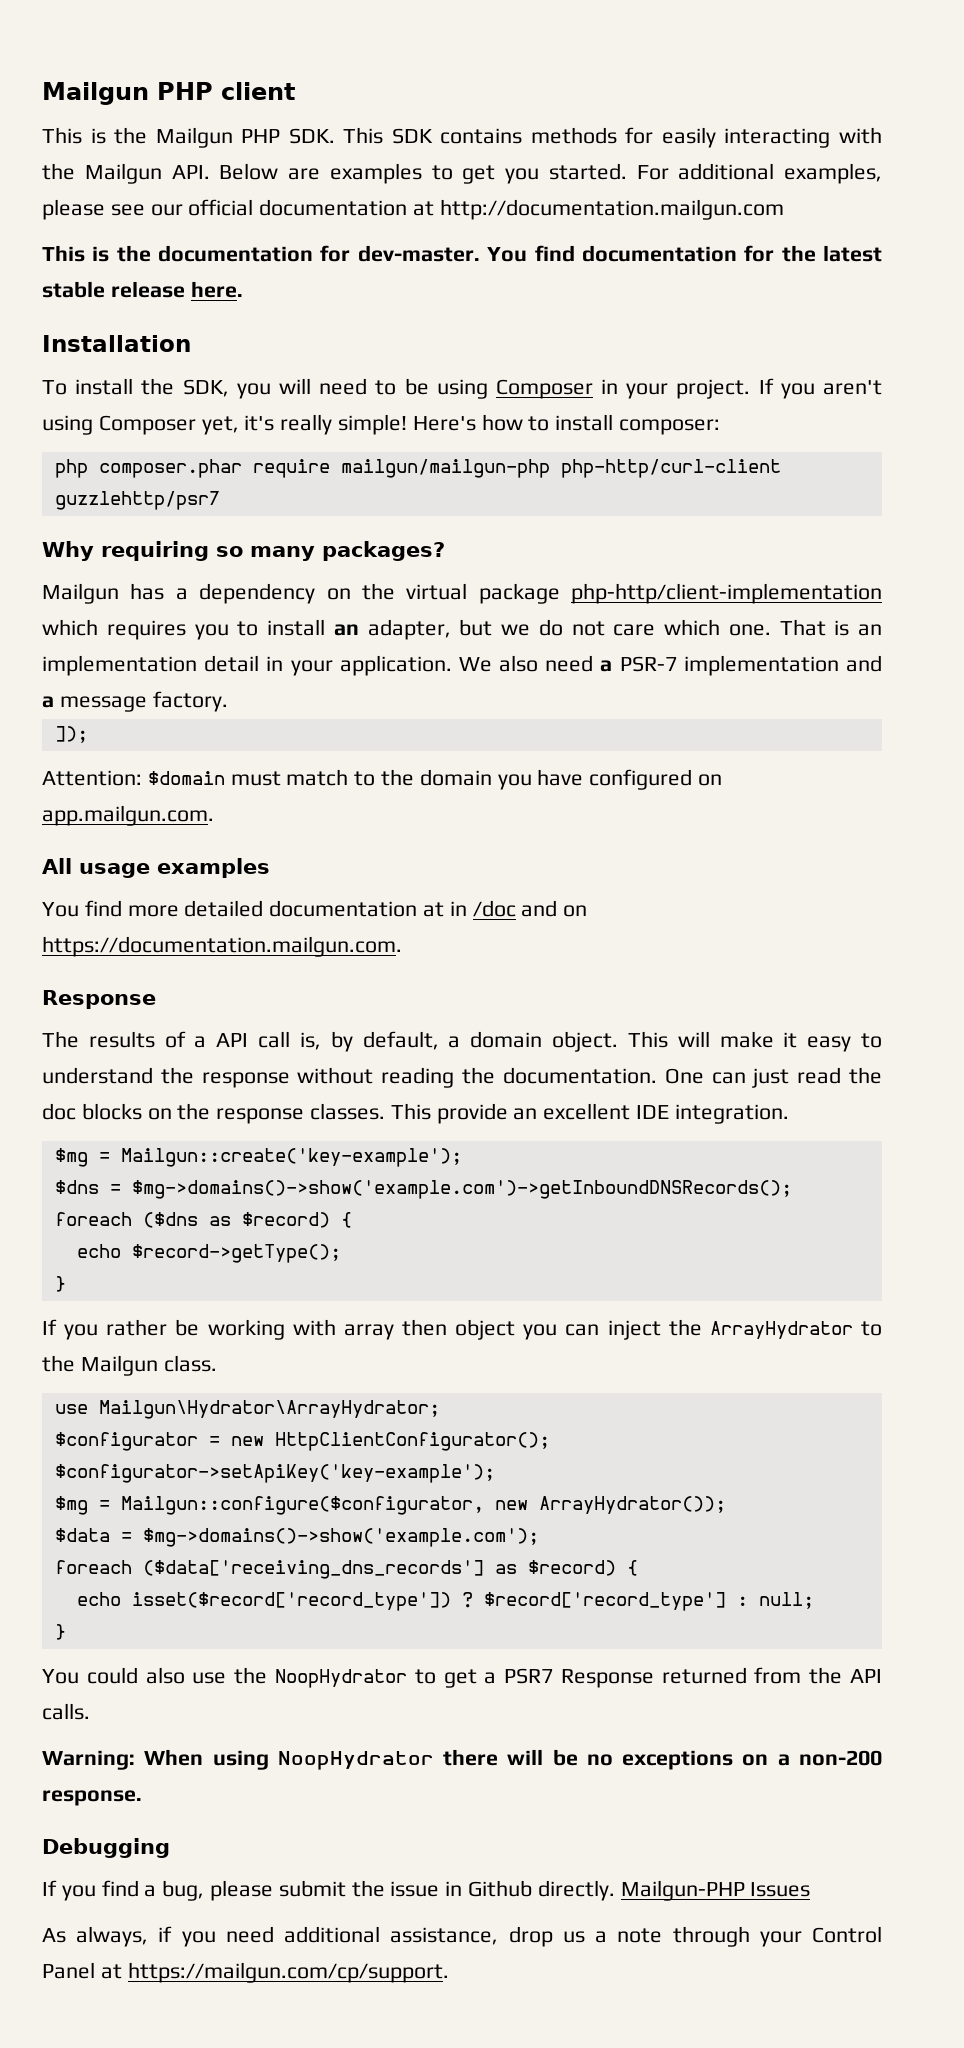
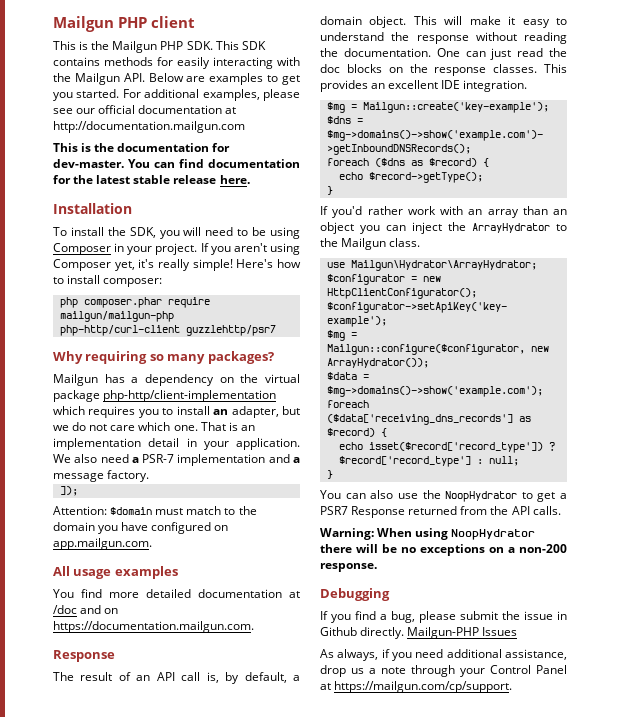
- You find documentation for the latest stable release here.
+ You can find documentation for the latest stable release here.
- You find more detailed documentation at in /doc and on https://documentation.mailgun.com.
+ You find more detailed documentation at /doc and on https://documentation.mailgun.com.
- The results of a API call is, by default, a domain object.
+ The result of an API call is, by default, a domain object.
- This provide an excellent IDE integration.
+ This provides an excellent IDE integration.
- If you rather be working with array then object you can inject the ArrayHydrator to the Mailgun class.
+ If you'd rather work with an array than an object you can inject the ArrayHydrator to the Mailgun class.
- You could also use the NoopHydrator to get a PSR7 Response returned from the API calls.
+ You can also use the NoopHydrator to get a PSR7 Response returned from the API calls.

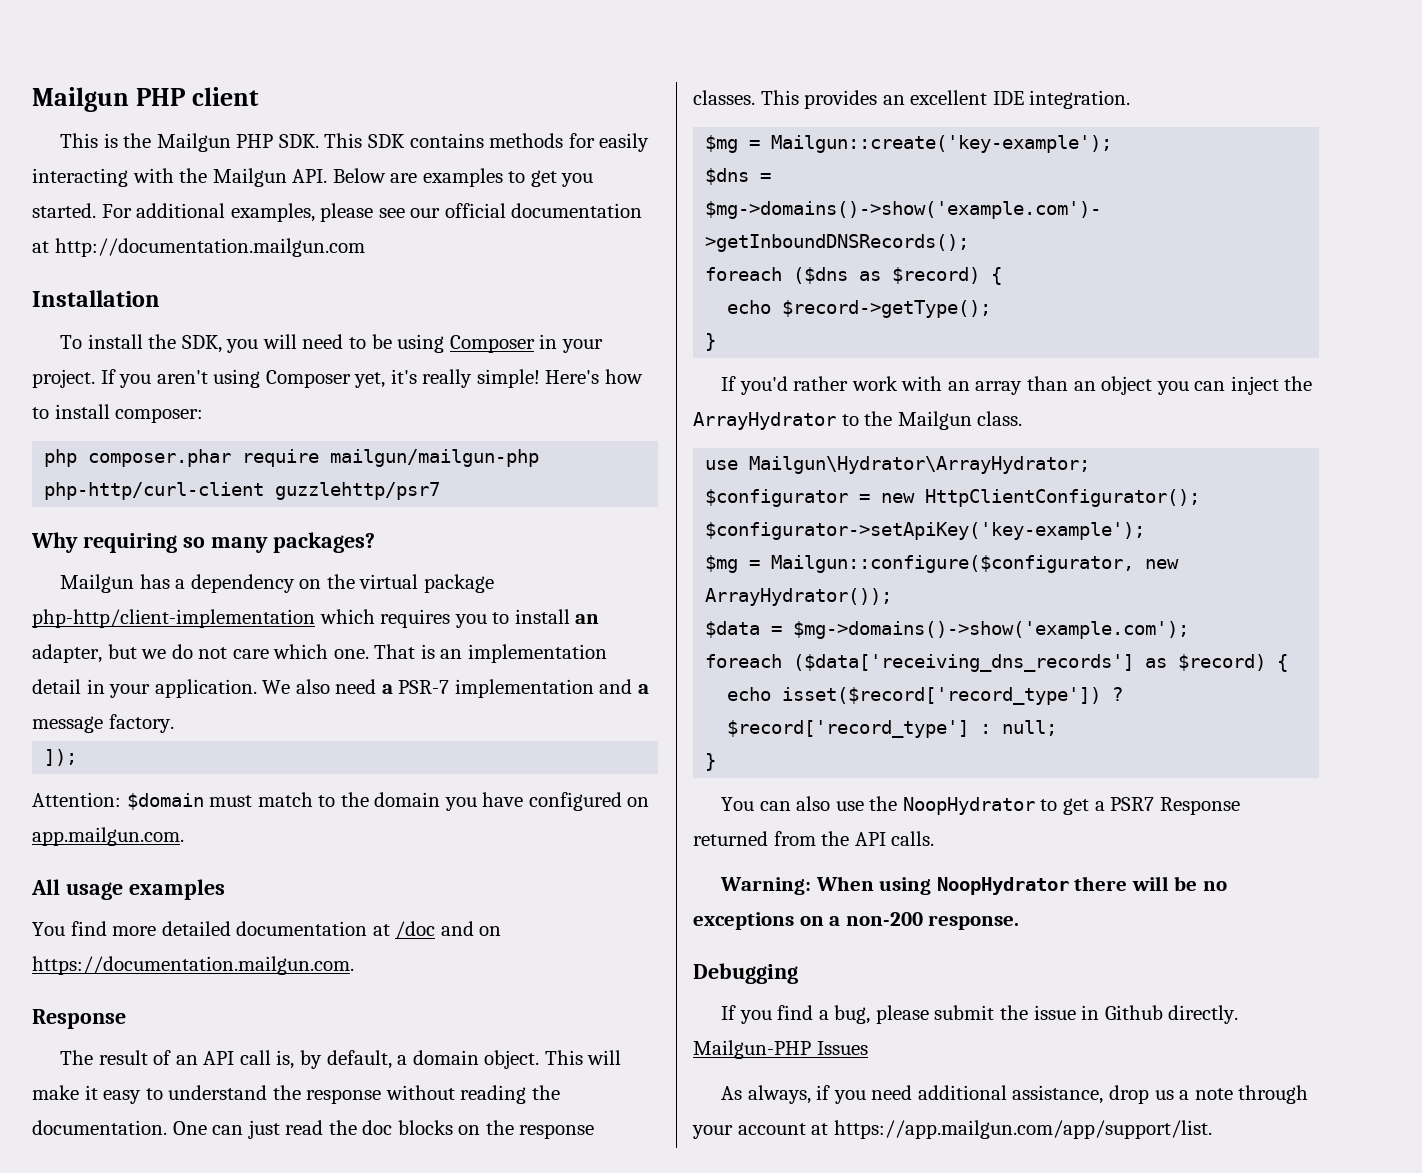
- This is the documentation for dev-master. You can find documentation for the latest stable release here.
- As always, if you need additional assistance, drop us a note through your Control Panel at https://mailgun.com/cp/support.
+ As always, if you need additional assistance, drop us a note through your account at https://app.mailgun.com/app/support/list.

